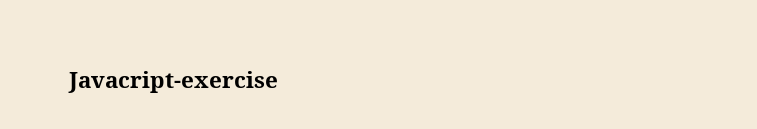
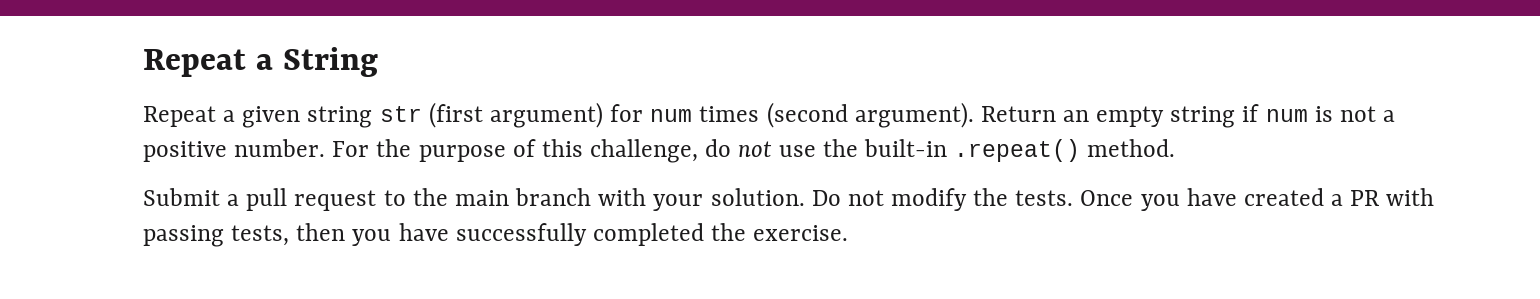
- Javacript-exercise
+ Repeat a String
+ Repeat a given string str (first argument) for num times (second argument). Return an empty string if num is not a positive number. For the purpose of this challenge, do not use the built-in .repeat() method.
+ Submit a pull request to the main branch with your solution. Do not modify the tests. Once you have created a PR with passing tests, then you have successfully completed the exercise.

